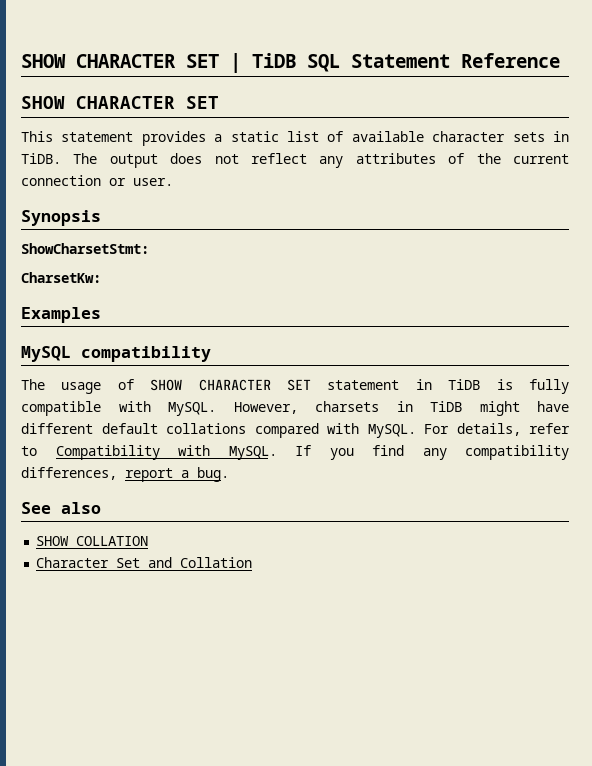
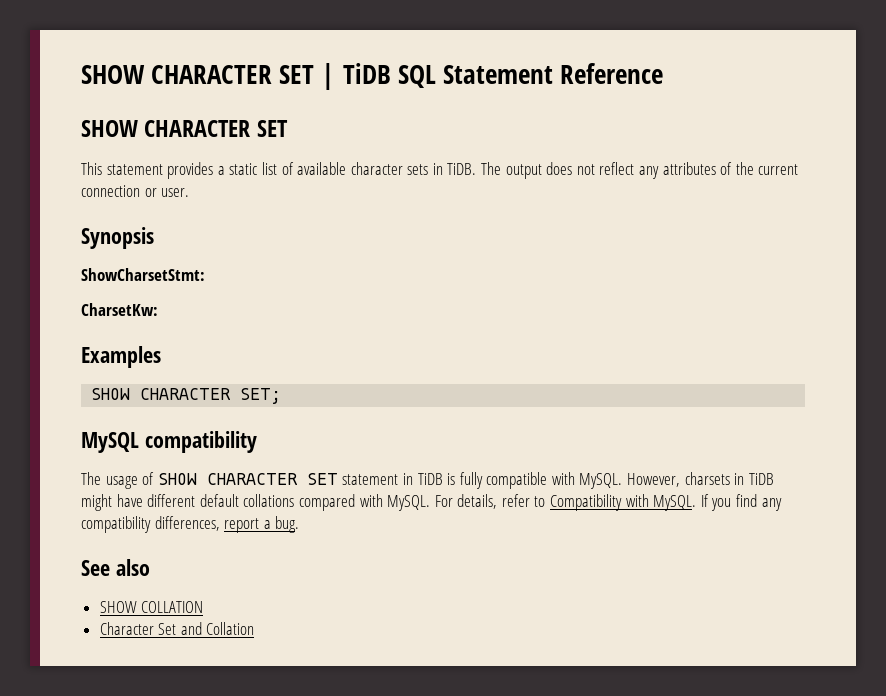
+ SHOW CHARACTER SET;

